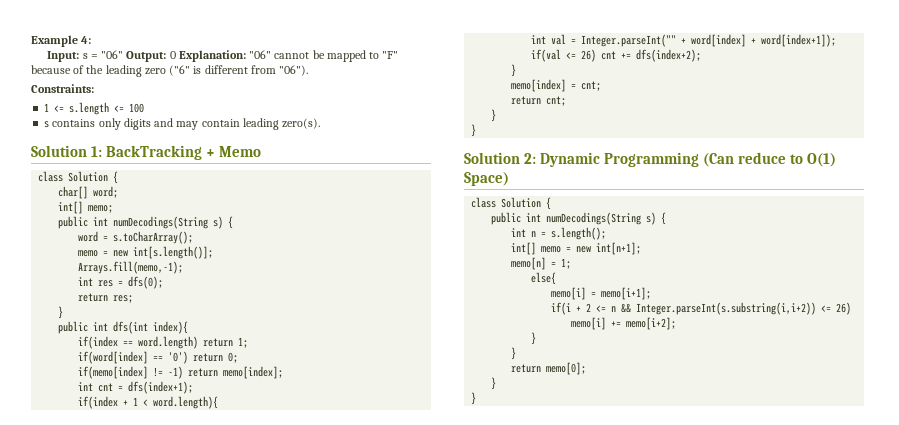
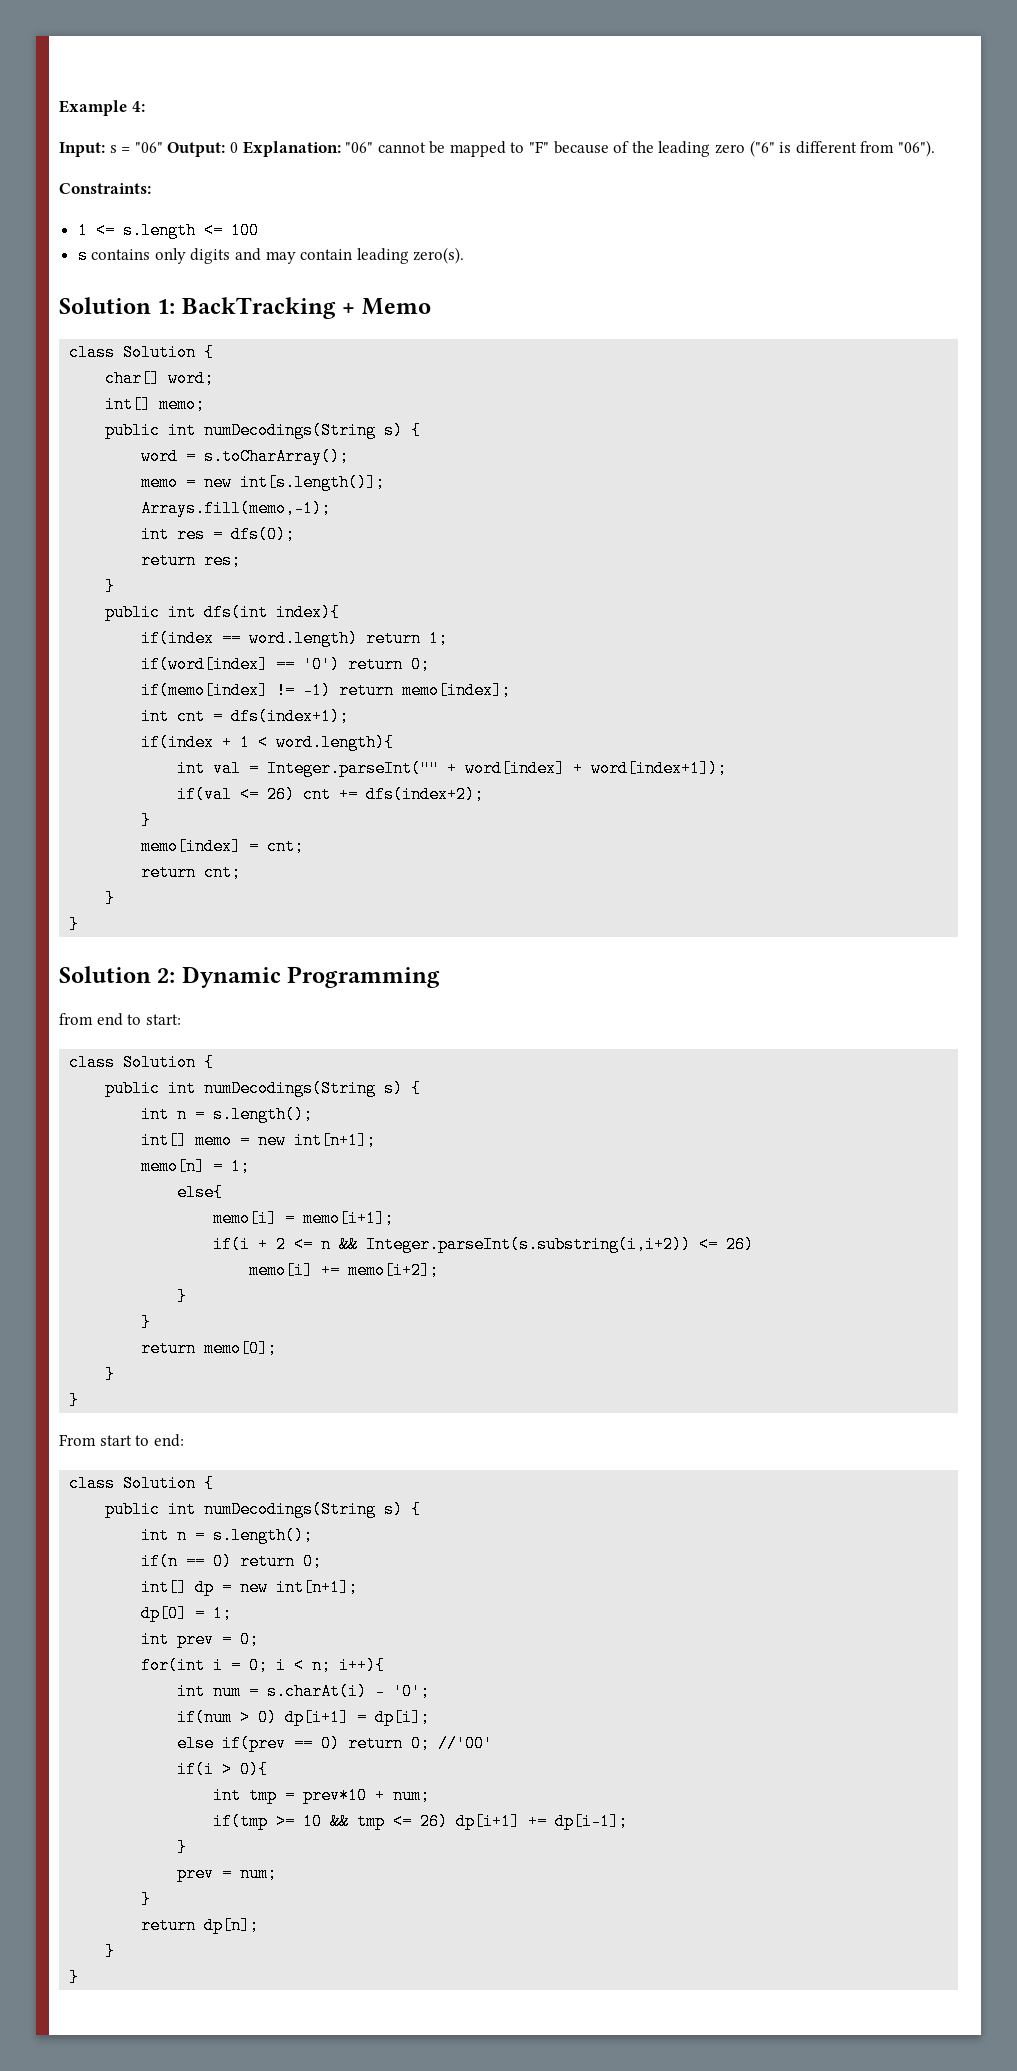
- Solution 2: Dynamic Programming (Can reduce to O(1) Space)
+ Solution 2: Dynamic Programming
+ from end to start:
+ From start to end:
+ class Solution {
+ public int numDecodings(String s) {
+ int n = s.length();
+ if(n == 0) return 0;
+ int[] dp = new int[n+1];
+ dp[0] = 1;
+ int prev = 0;
+ for(int i = 0; i < n; i++){
+ int num = s.charAt(i) - '0';
+ if(num > 0) dp[i+1] = dp[i];
+ else if(prev == 0) return 0; //'00'
+ if(i > 0){
+ int tmp = prev*10 + num;
+ if(tmp >= 10 && tmp <= 26) dp[i+1] += dp[i-1];
+ }
+ prev = num;
+ }
+ return dp[n];
+ }
+ }

